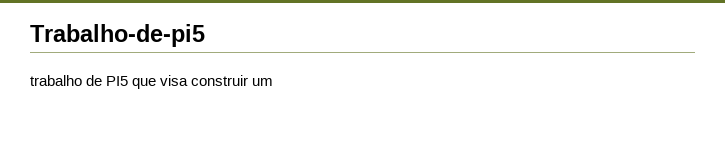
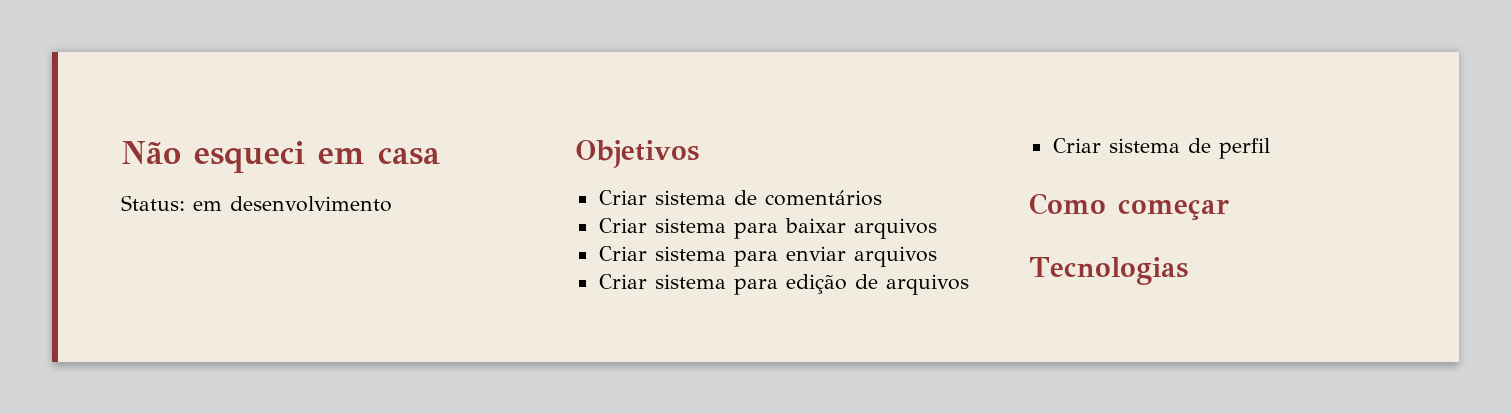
- Trabalho-de-pi5
- trabalho de PI5 que visa construir um
+ Não esqueci em casa
+ Status: em desenvolvimento
+ Objetivos
+ Criar sistema de comentários
+ Criar sistema para baixar arquivos
+ Criar sistema para enviar arquivos
+ Criar sistema para edição de arquivos
+ Criar sistema de perfil
+ Como começar
+ Tecnologias

